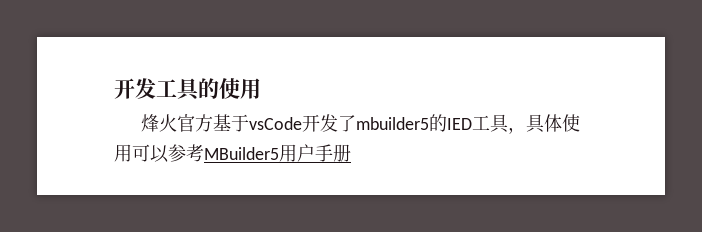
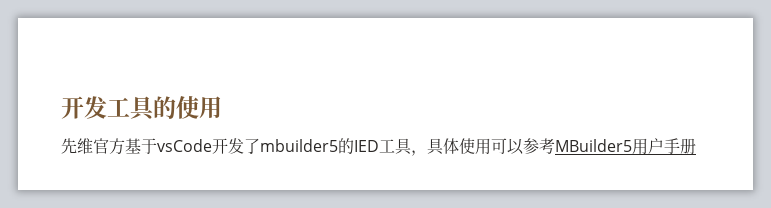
- 烽火官方基于vsCode开发了mbuilder5的IED工具，具体使用可以参考MBuilder5用户手册
+ 先维官方基于vsCode开发了mbuilder5的IED工具，具体使用可以参考MBuilder5用户手册

